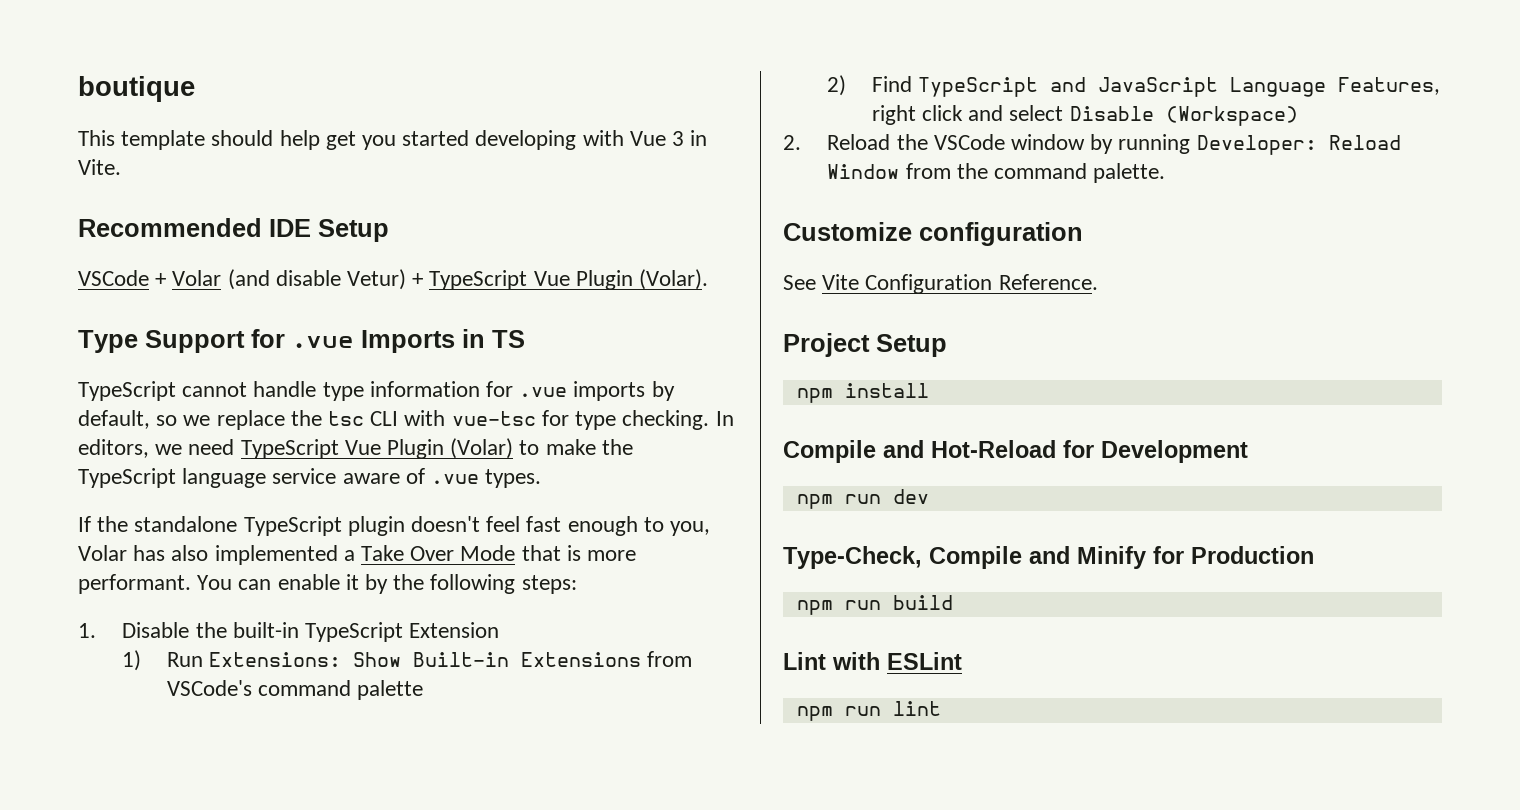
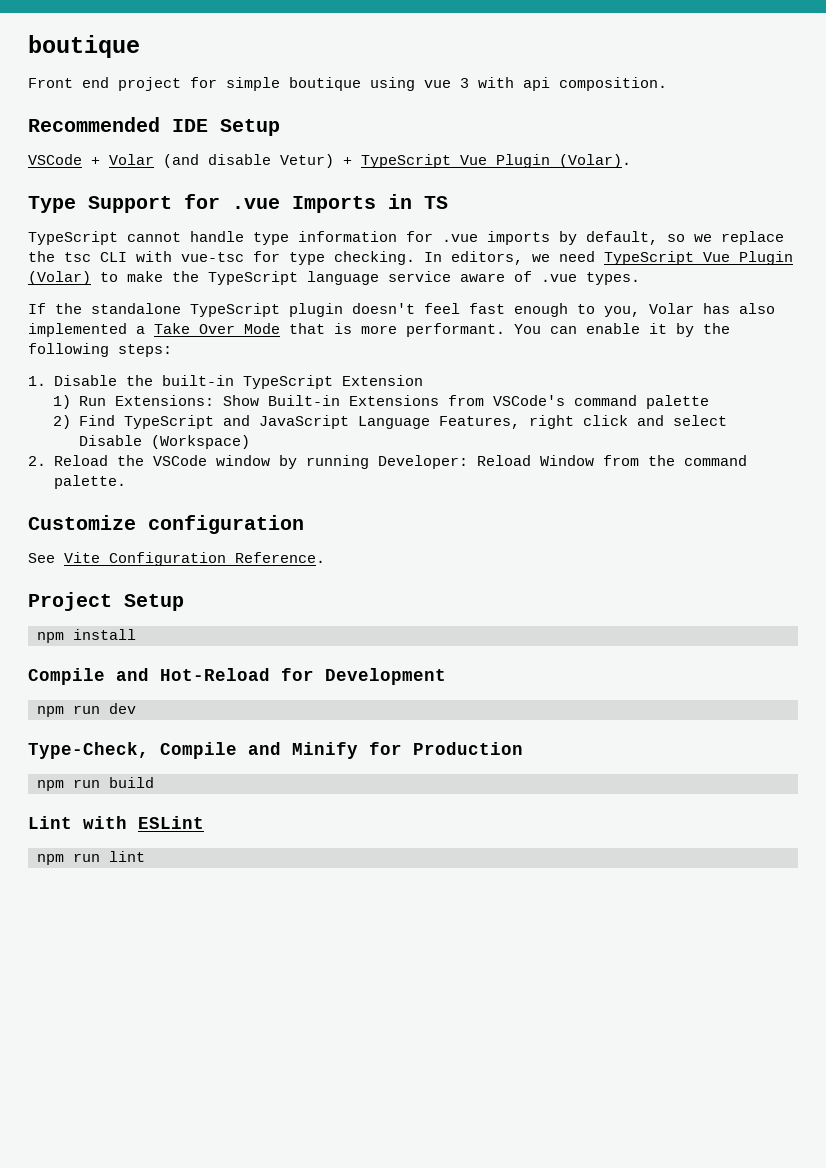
- This template should help get you started developing with Vue 3 in Vite.
+ Front end project for simple boutique using vue 3 with api composition.

